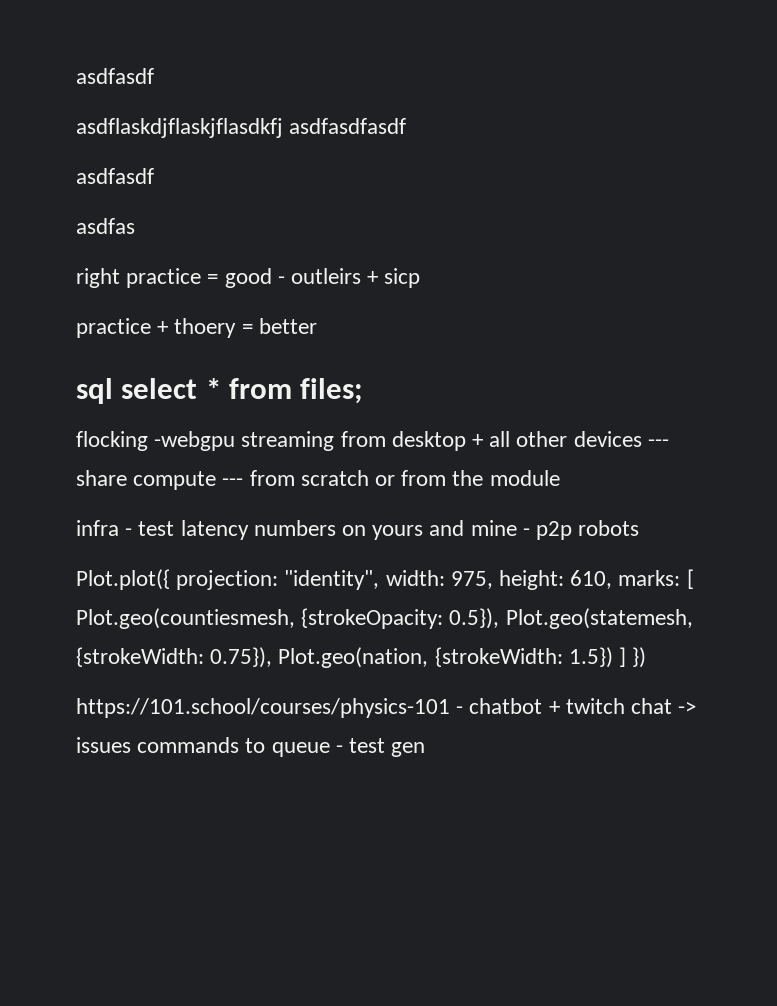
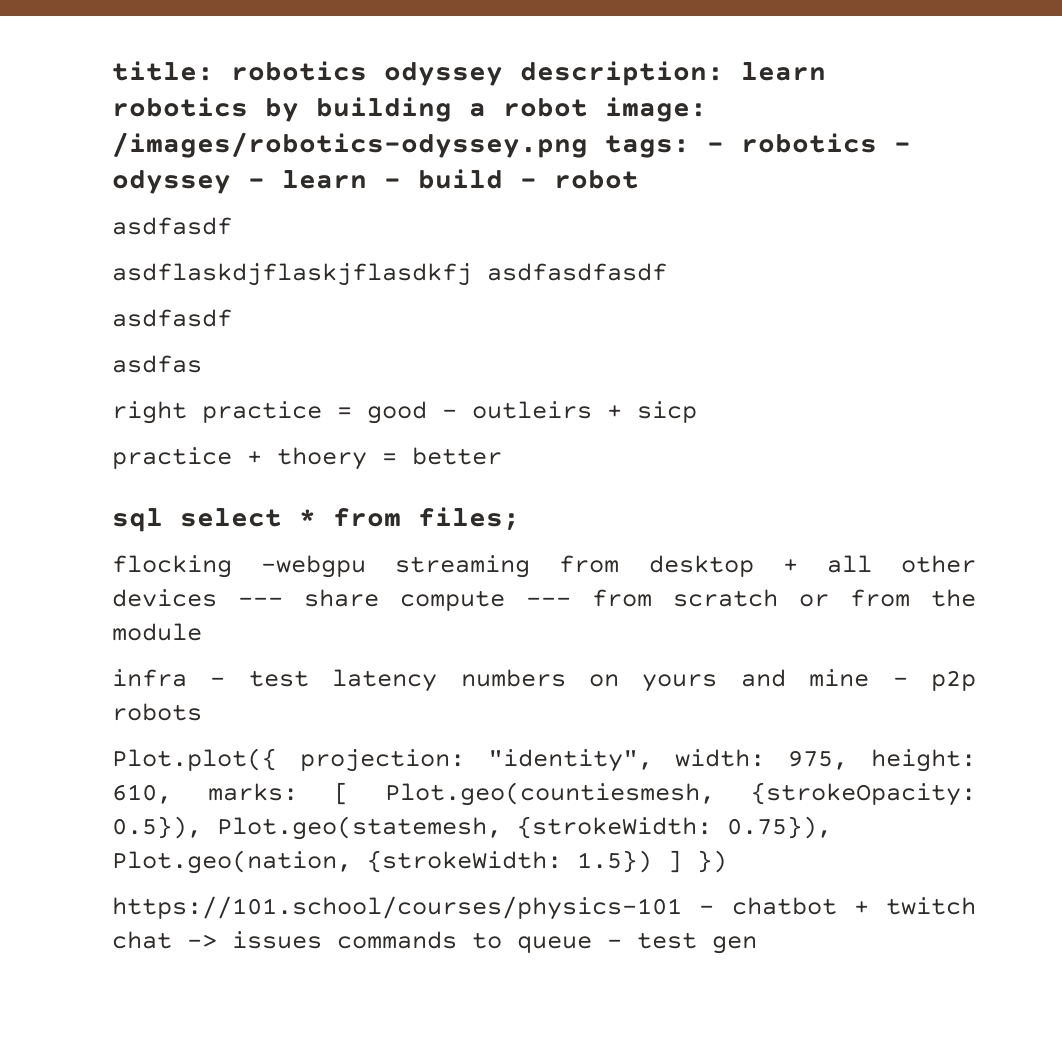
+ title: robotics odyssey description: learn robotics by building a robot image: /images/robotics-odyssey.png tags: - robotics - odyssey - learn - build - robot

